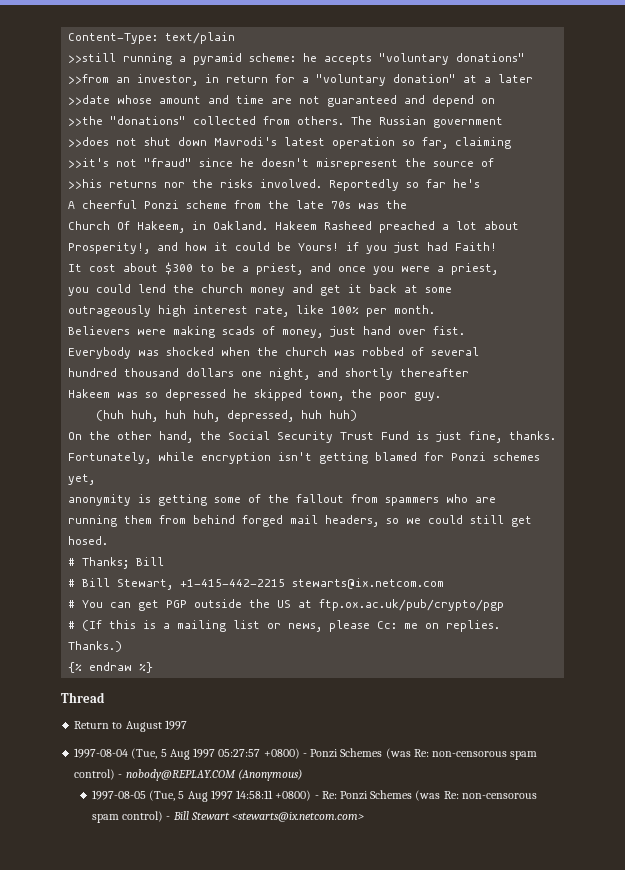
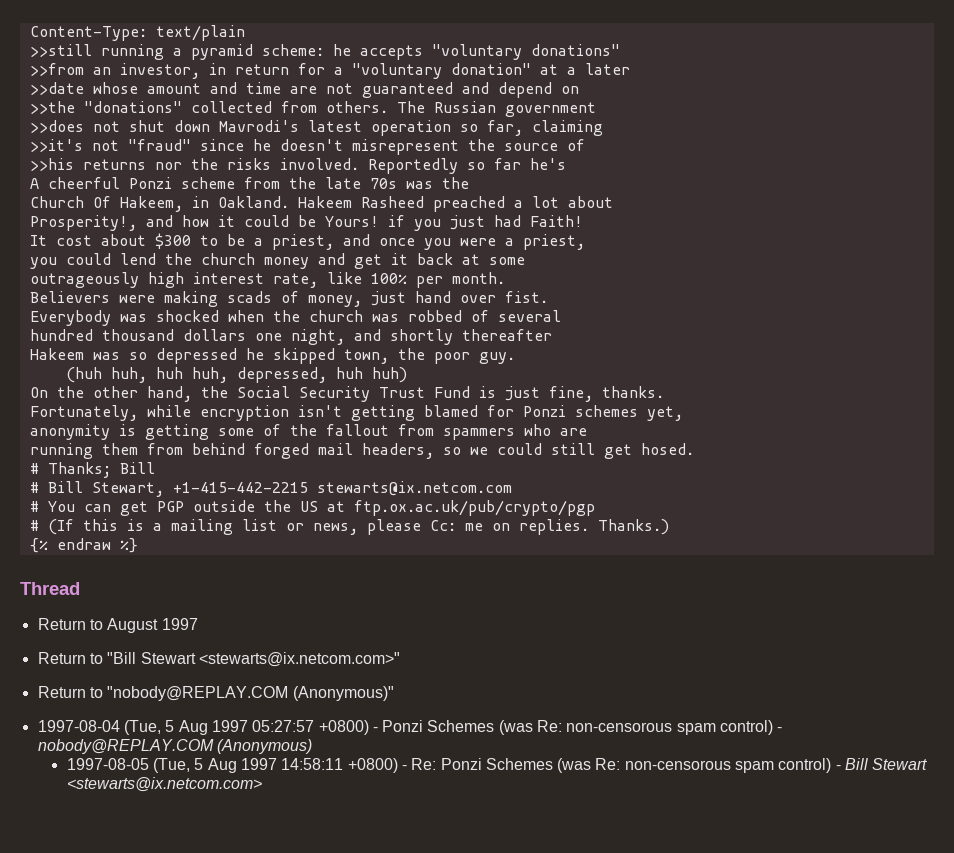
+ Return to "Bill Stewart <stewarts@ix.netcom.com>"
+ Return to "nobody@REPLAY.COM (Anonymous)"

